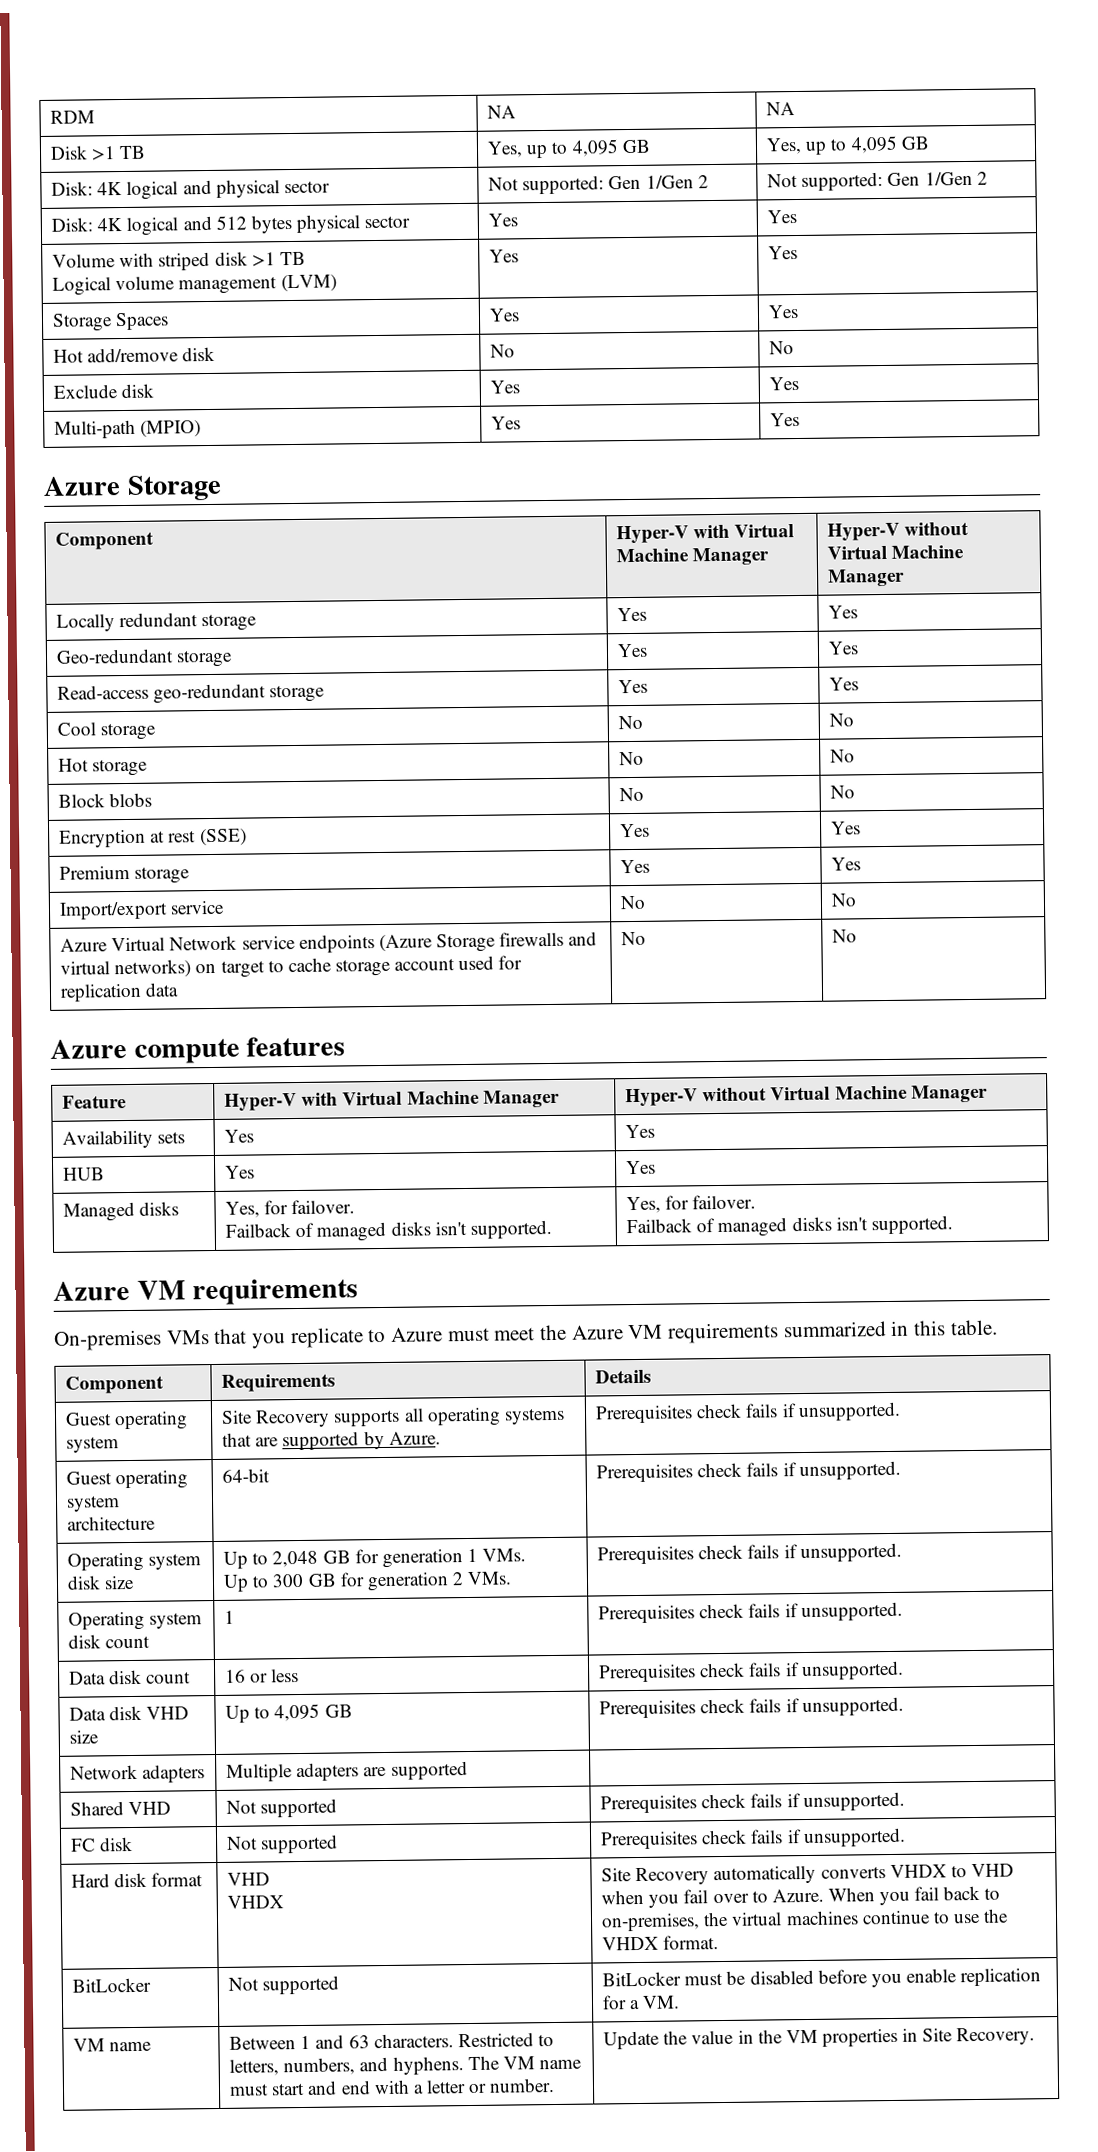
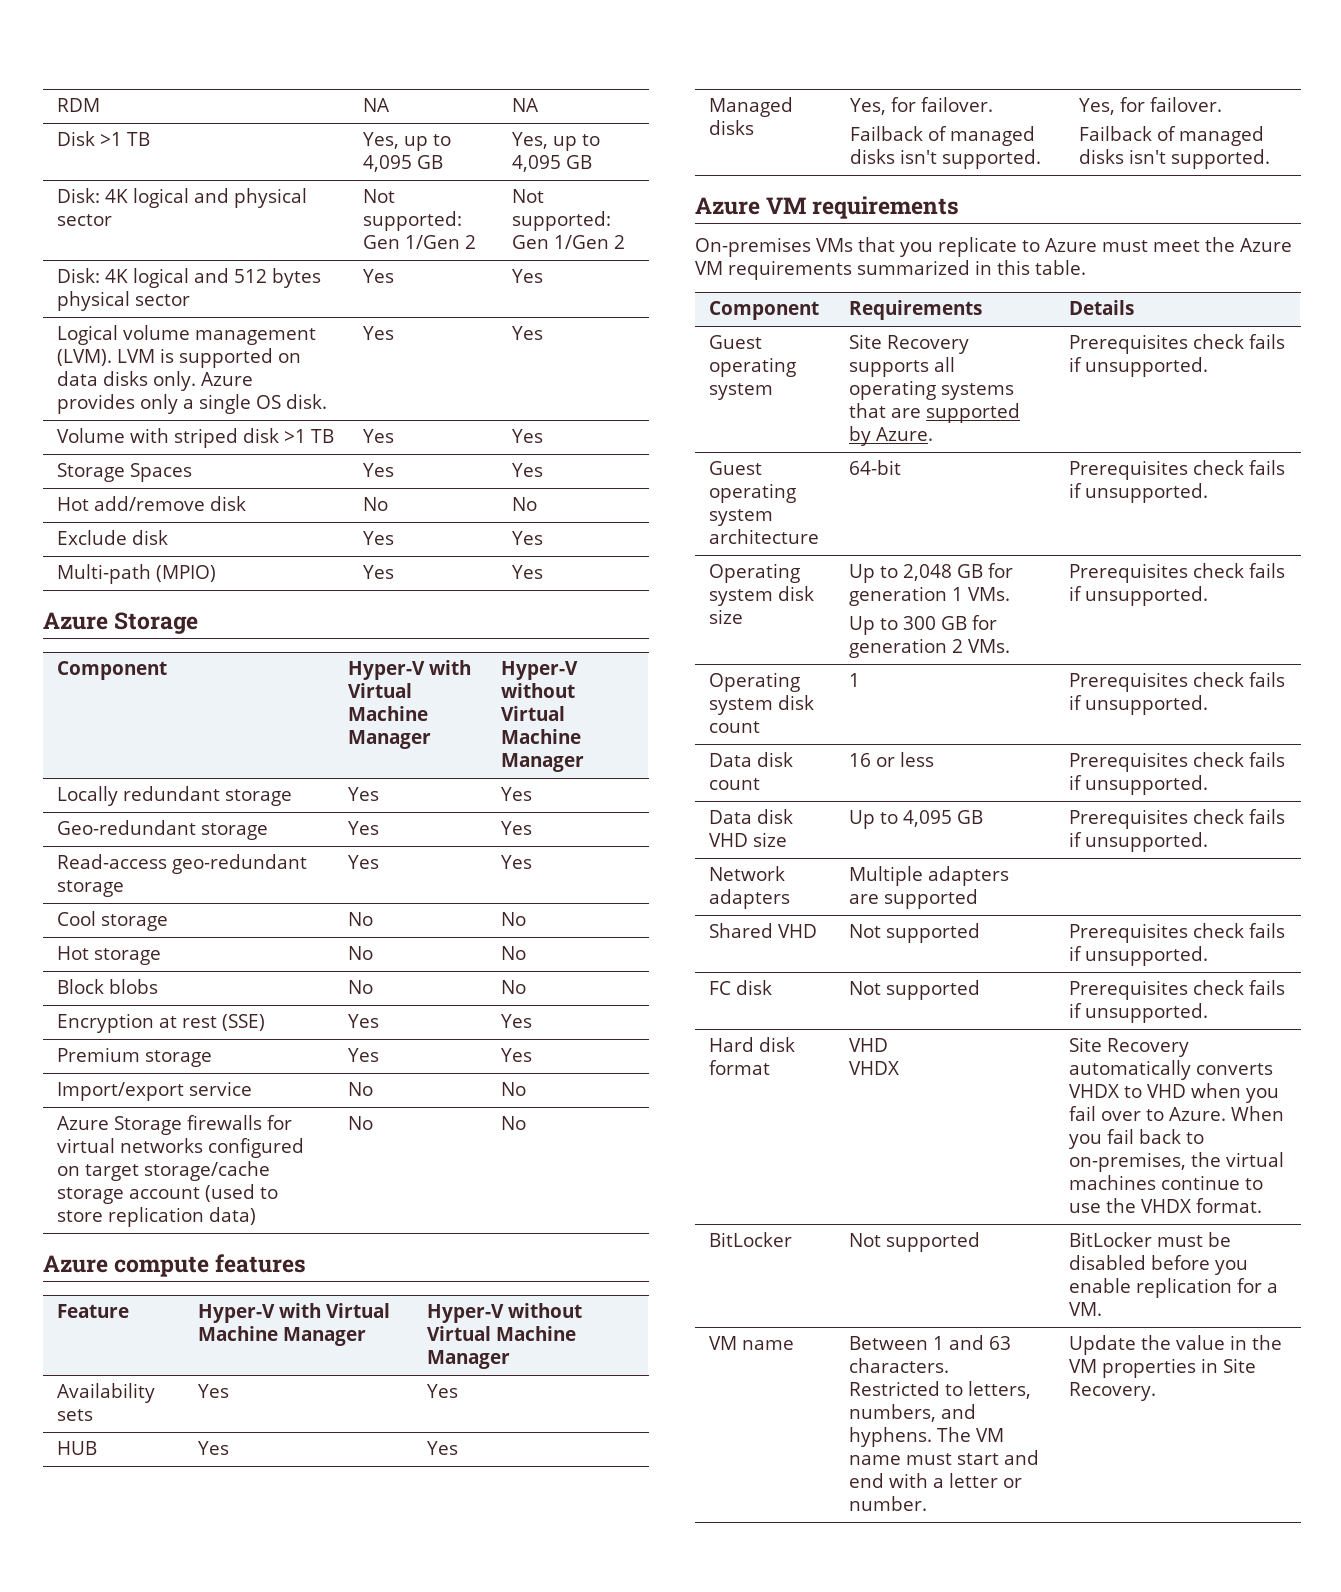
+ Logical volume management (LVM). LVM is supported on data disks only. Azure provides only a single OS disk. | Yes | Yes
- Volume with striped disk >1 TB
- Logical volume management (LVM) | Yes | Yes
+ Volume with striped disk >1 TB | Yes | Yes
- Azure Virtual Network service endpoints (Azure Storage firewalls and virtual networks) on target to cache storage account used for replication data | No | No
+ Azure Storage firewalls for virtual networks configured on target storage/cache storage account (used to store replication data) | No | No

